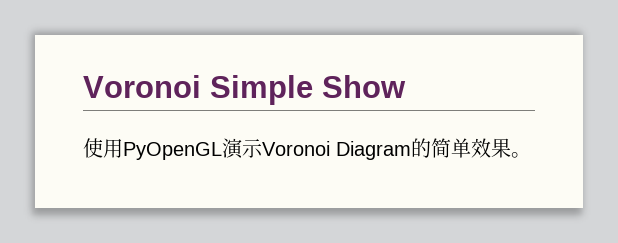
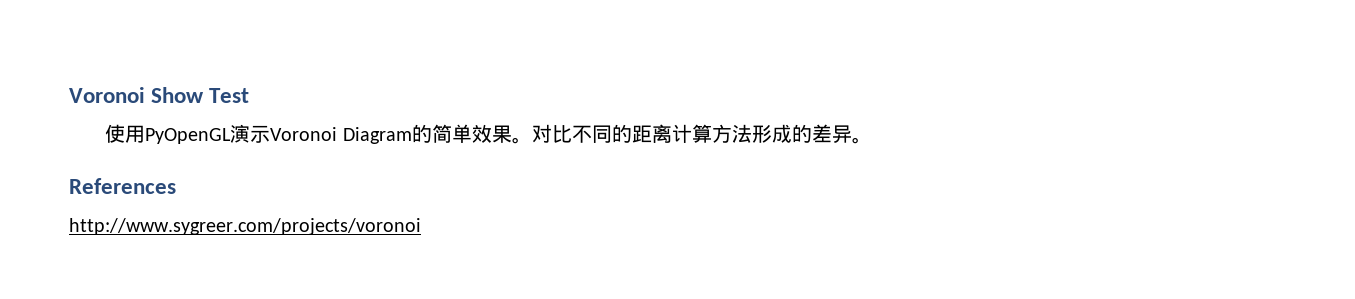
- Voronoi Simple Show
+ Voronoi Show Test
+ 对比不同的距离计算方法形成的差异。
+ References
+ http://www.sygreer.com/projects/voronoi

